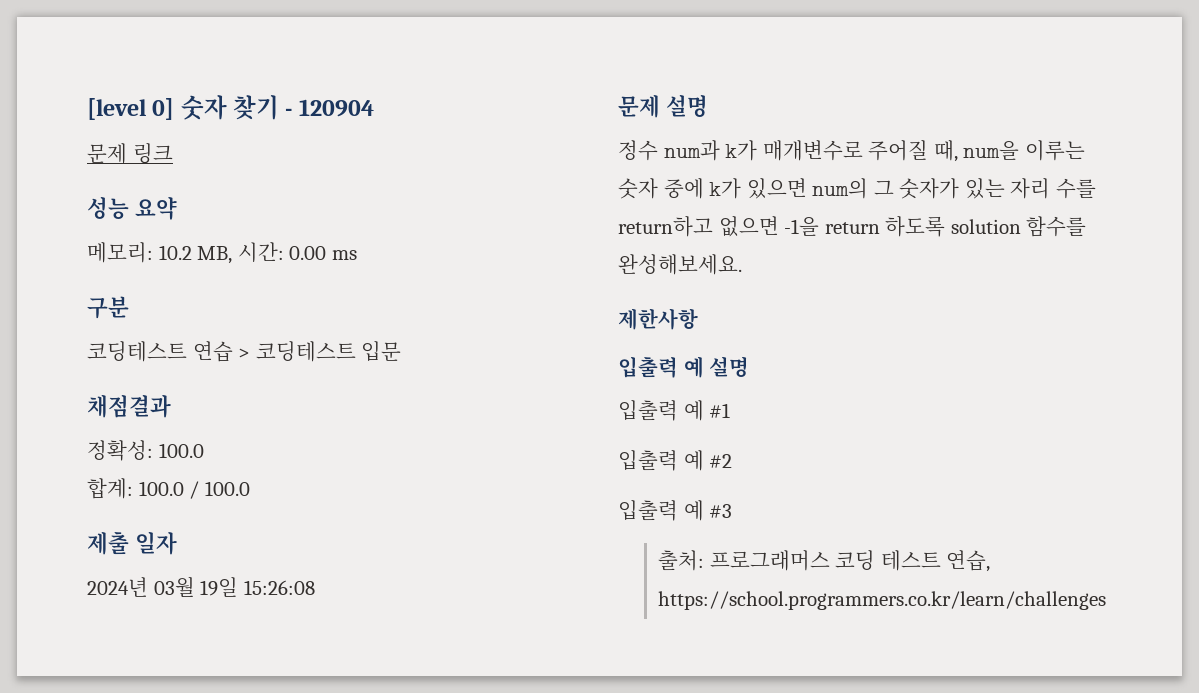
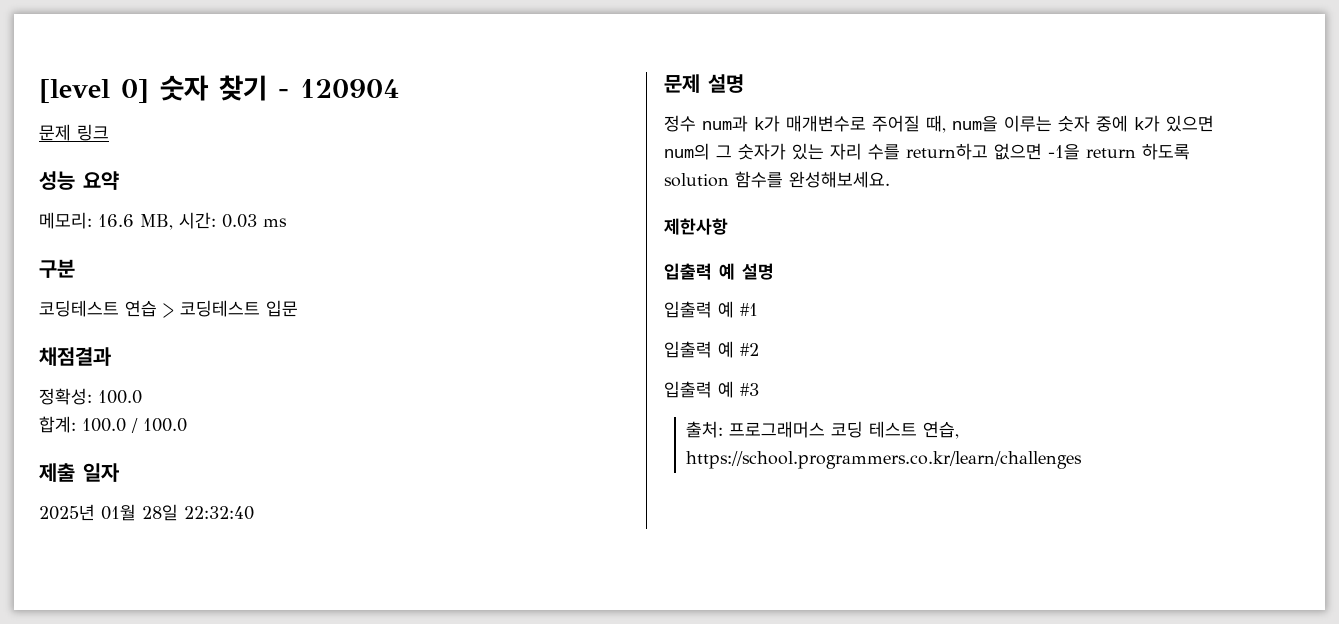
- 메모리: 10.2 MB, 시간: 0.00 ms
+ 메모리: 16.6 MB, 시간: 0.03 ms
- 2024년 03월 19일 15:26:08
+ 2025년 01월 28일 22:32:40

